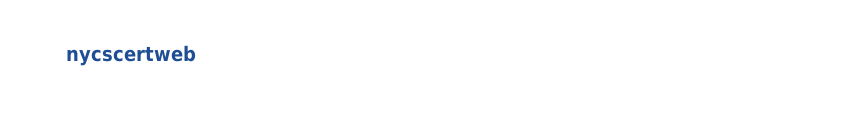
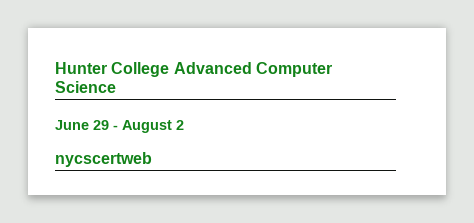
+ Hunter College Advanced Computer Science
+ June 29 - August 2

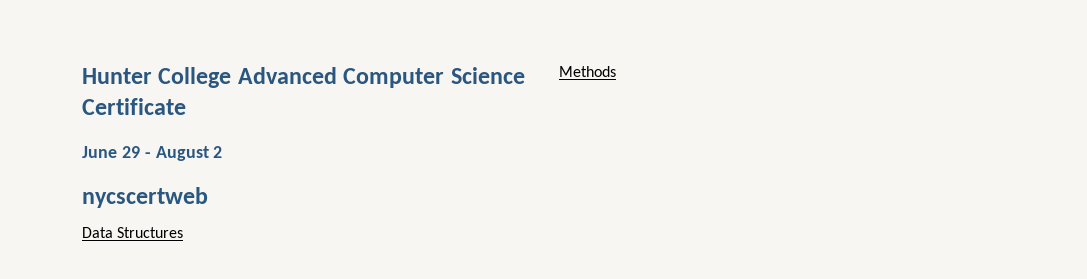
- Hunter College Advanced Computer Science
+ Hunter College Advanced Computer Science Certificate
+ Data Structures
+ Methods

